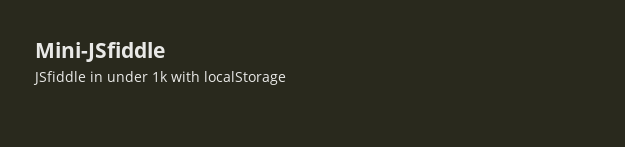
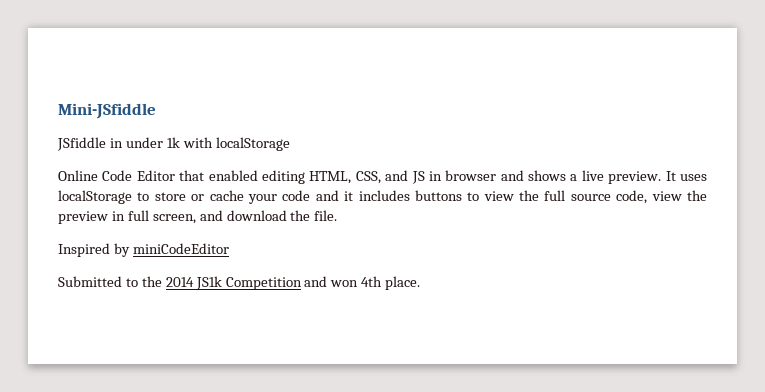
+ Online Code Editor that enabled editing HTML, CSS, and JS in browser and shows a live preview. It uses localStorage to store or cache your code and it includes buttons to view the full source code, view the preview in full screen, and download the file.
+ Inspired by miniCodeEditor
+ Submitted to the 2014 JS1k Competition and won 4th place.

